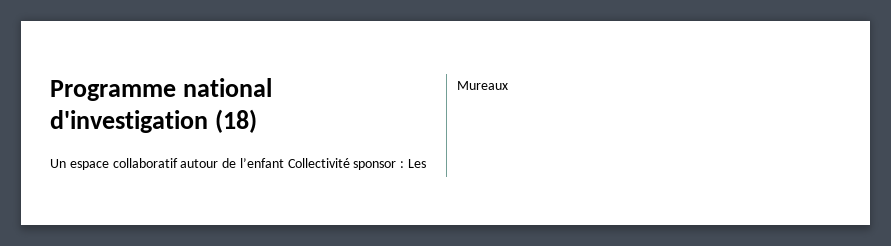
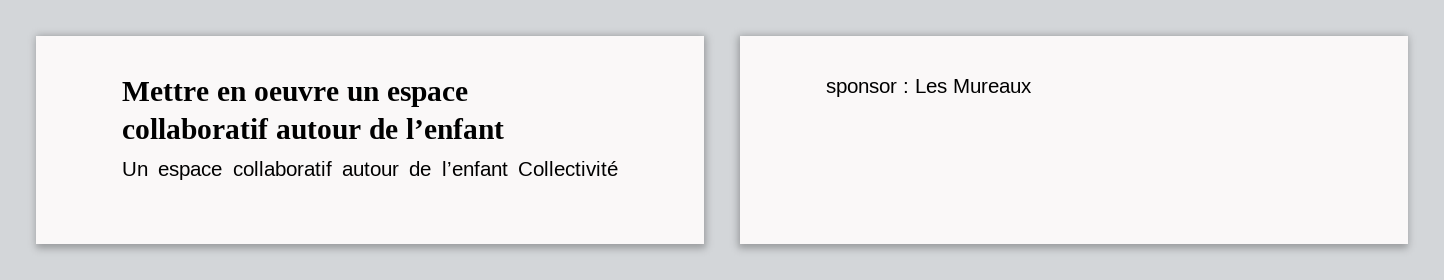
- Programme national d'investigation (18)
+ Mettre en oeuvre un espace collaboratif autour de l’enfant

